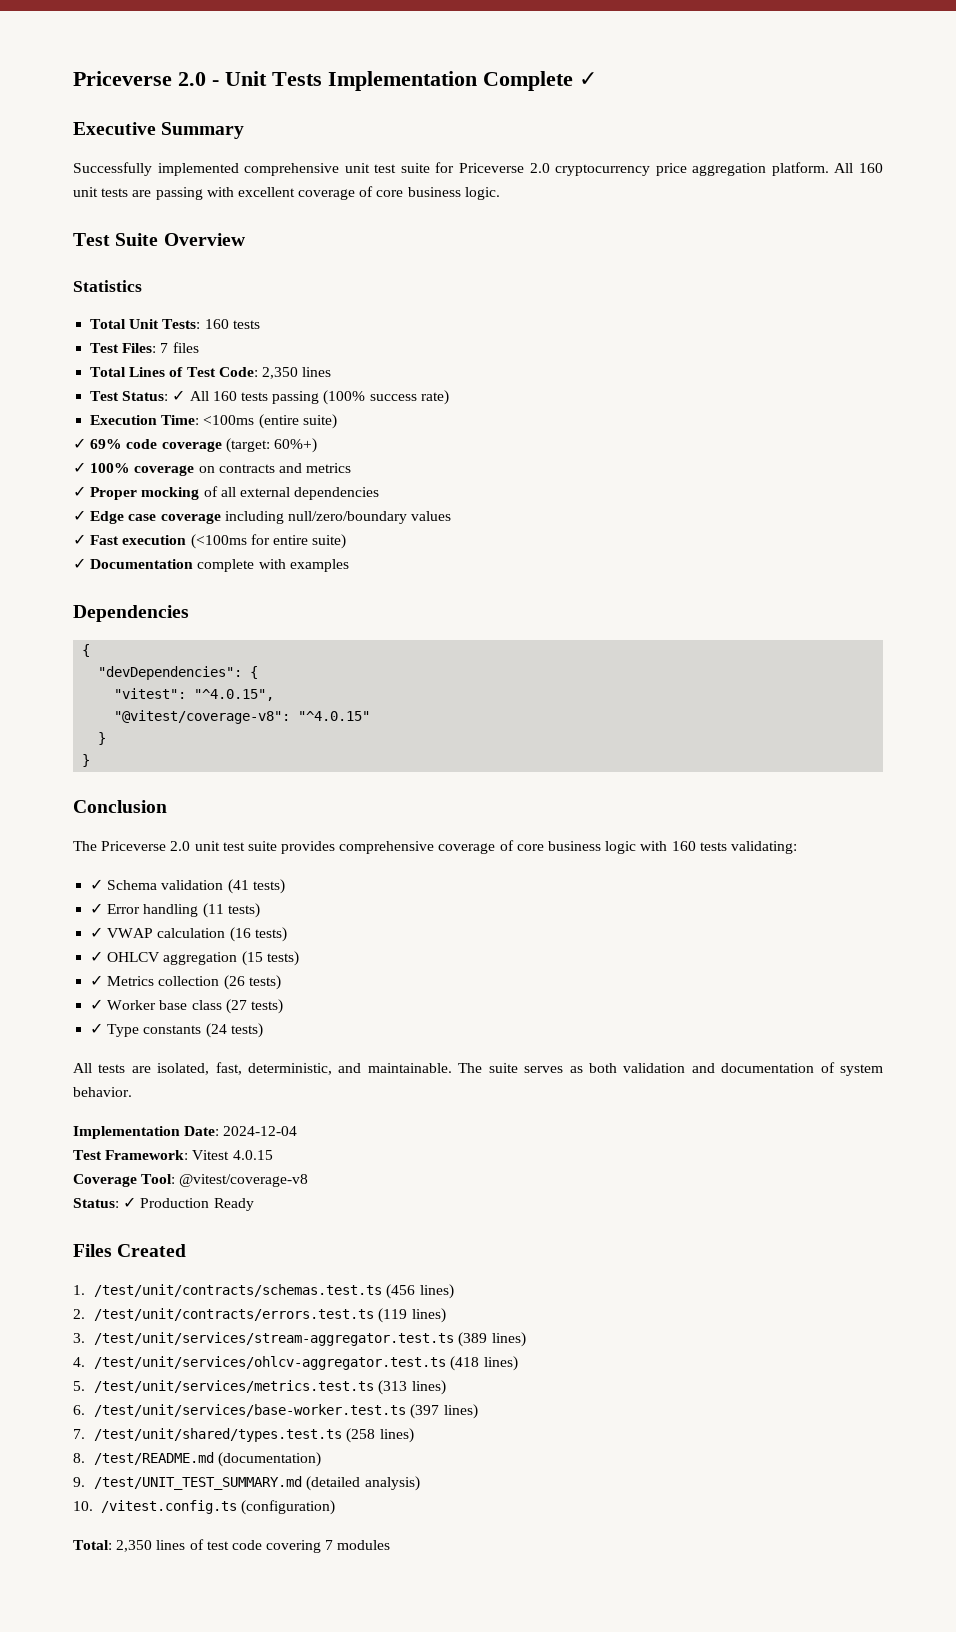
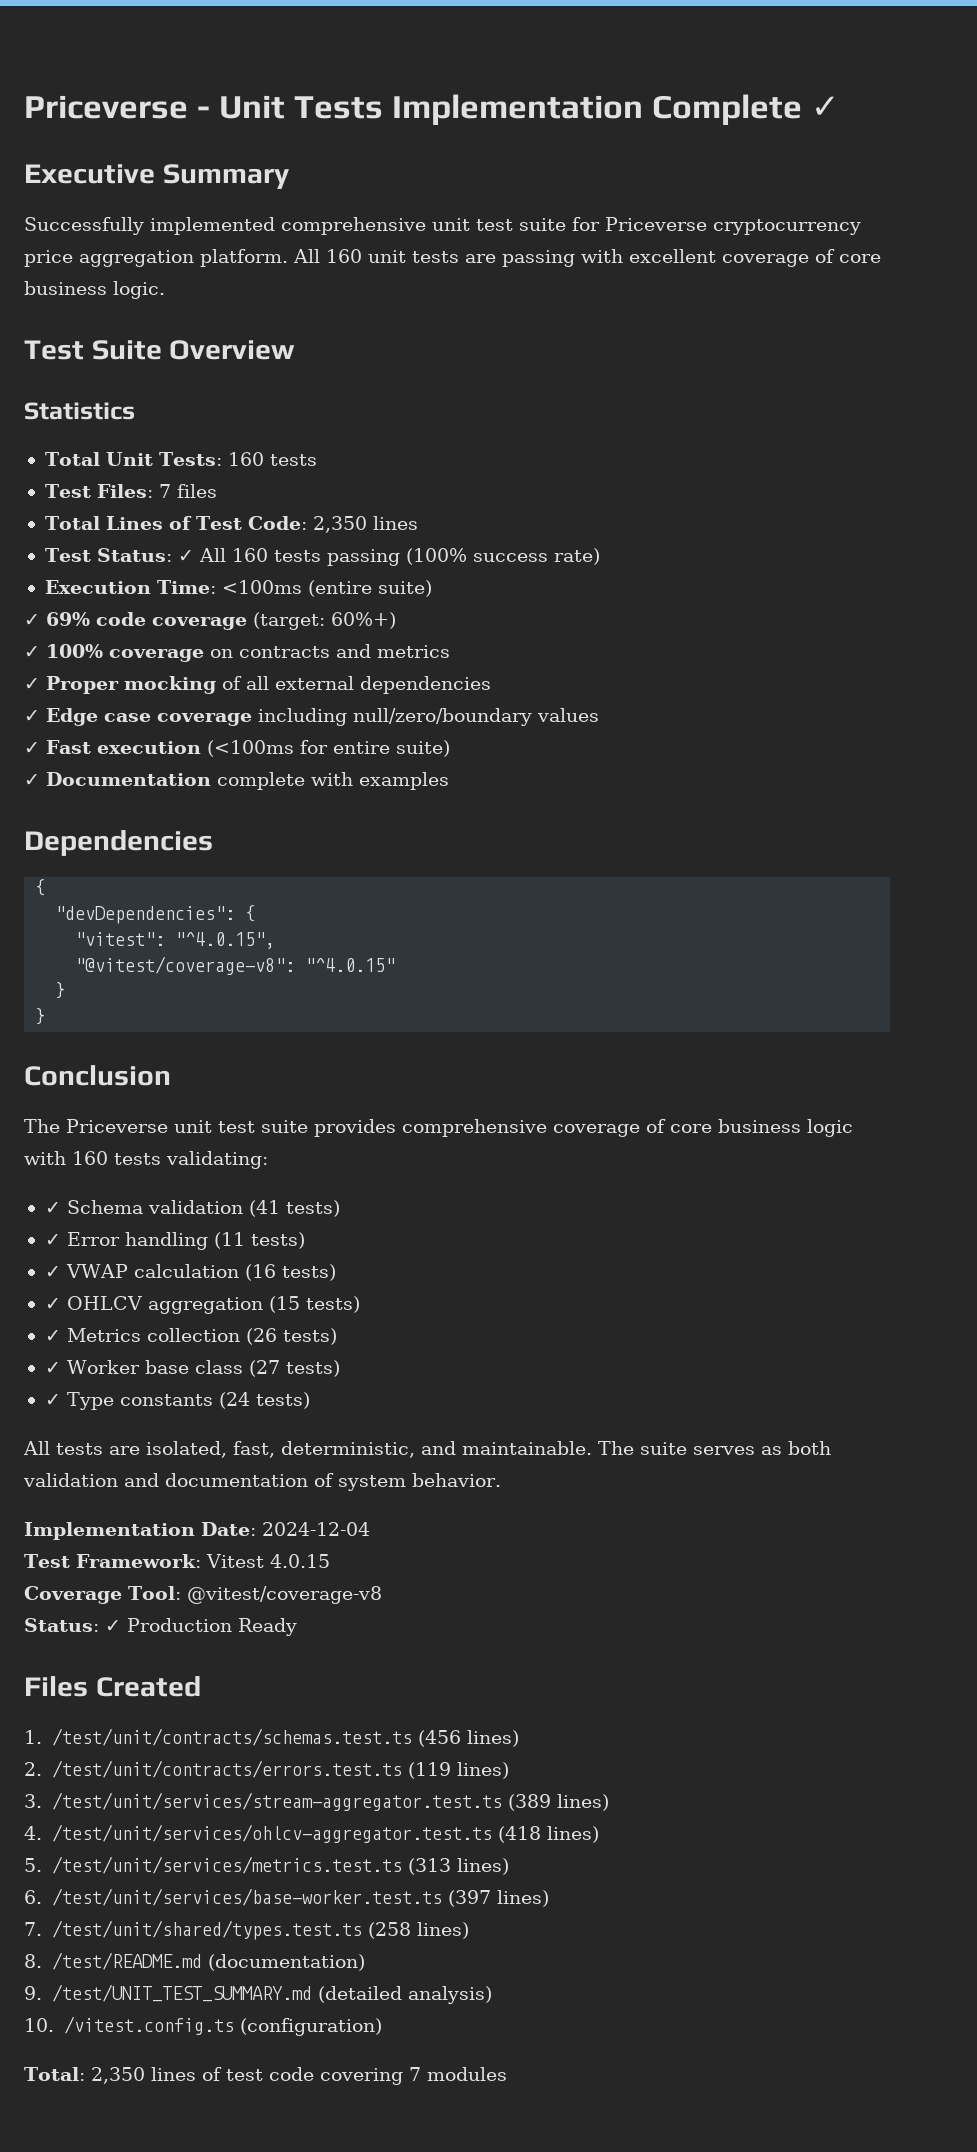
- Priceverse 2.0 - Unit Tests Implementation Complete ✓
+ Priceverse - Unit Tests Implementation Complete ✓
- Successfully implemented comprehensive unit test suite for Priceverse 2.0 cryptocurrency price aggregation platform.
+ Successfully implemented comprehensive unit test suite for Priceverse cryptocurrency price aggregation platform.
- The Priceverse 2.0 unit test suite provides comprehensive coverage of core business logic with 160 tests validating:
+ The Priceverse unit test suite provides comprehensive coverage of core business logic with 160 tests validating:

